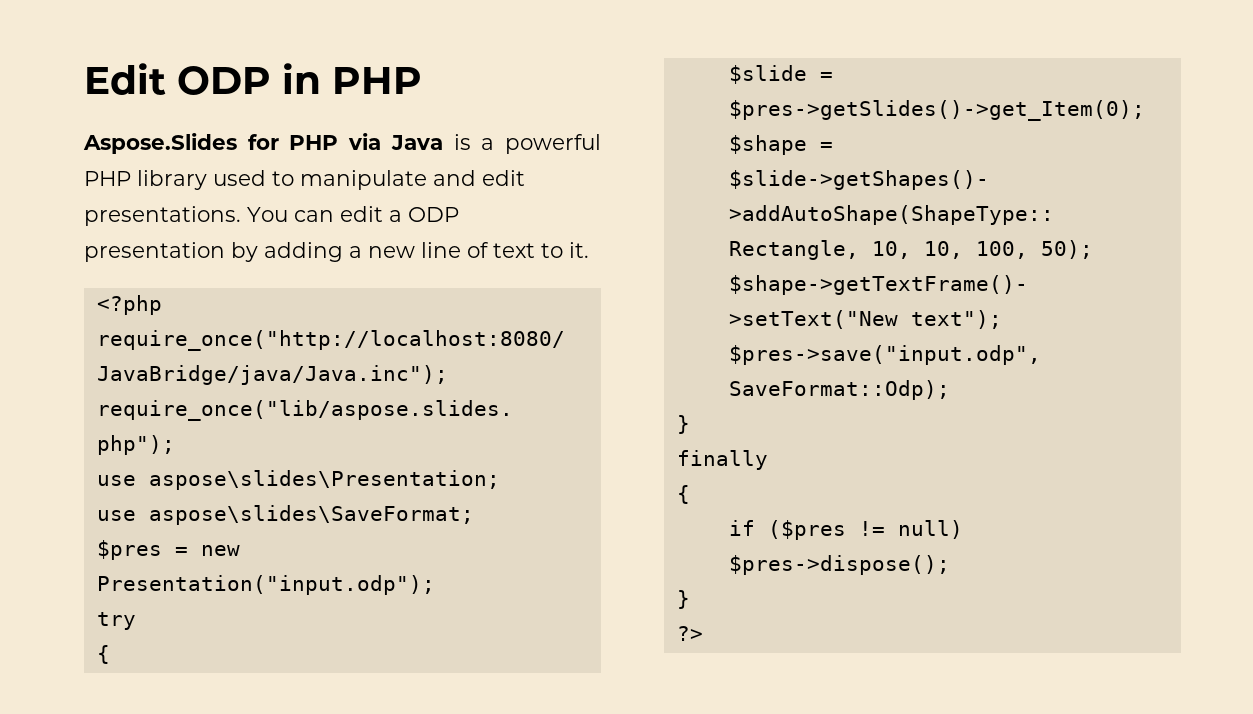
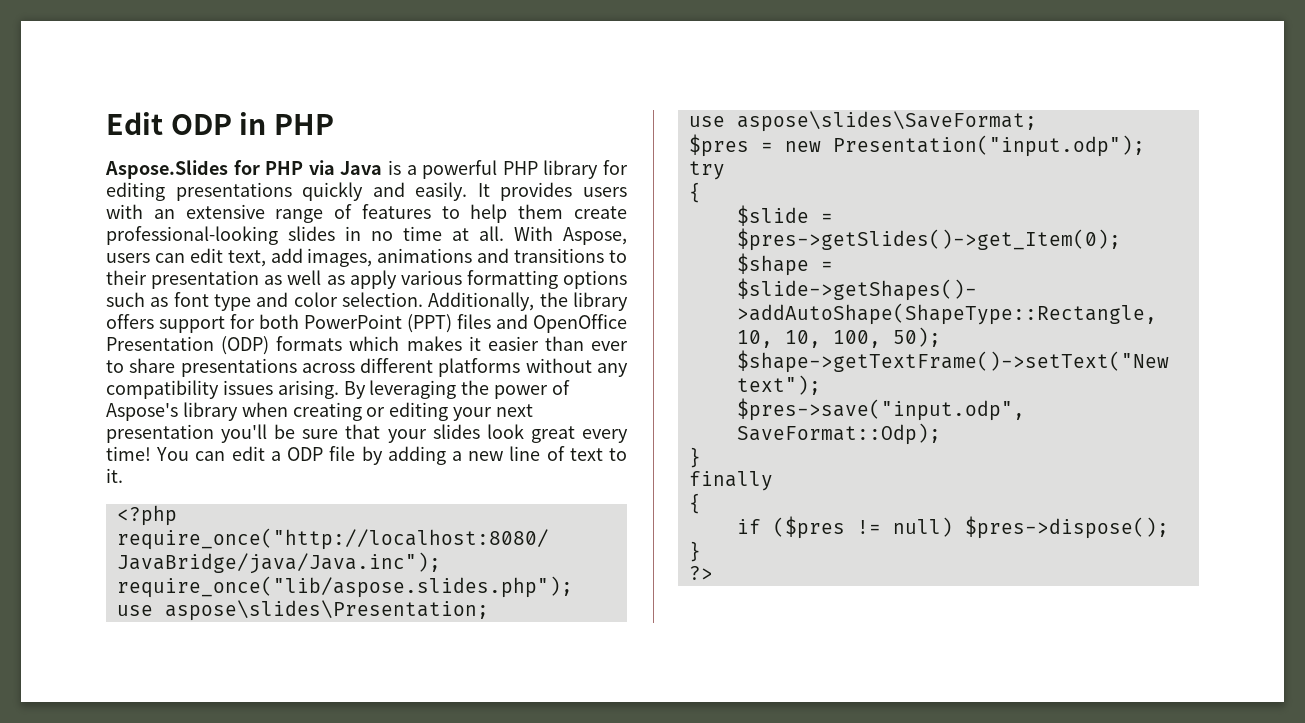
- Aspose.Slides for PHP via Java is a powerful PHP library used to manipulate and edit presentations.
+ Aspose.Slides for PHP via Java is a powerful PHP library for editing presentations quickly and easily. It provides users with an extensive range of features to help them create professional-looking slides in no time at all. With Aspose, users can edit text, add images, animations and transitions to their presentation as well as apply various formatting options such as font type and color selection. Additionally, the library offers support for both PowerPoint (PPT) files and OpenOffice Presentation (ODP) formats which makes it easier than ever to share presentations across different platforms without any compatibility issues arising. By leveraging the power of Aspose's library when creating or editing your next presentation you'll be sure that your slides look great every time!
- You can edit a ODP presentation by adding a new line of text to it.
+ You can edit a ODP file by adding a new line of text to it.

